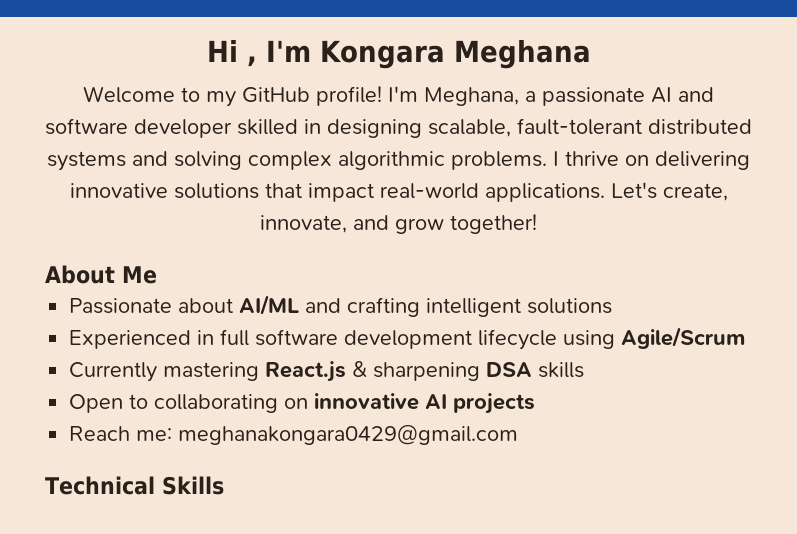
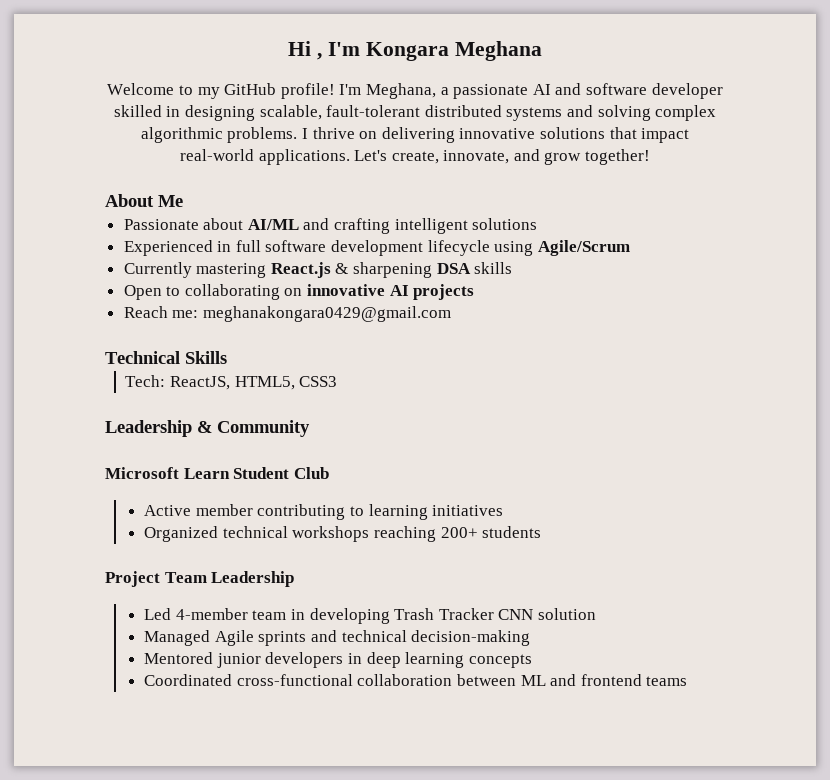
+ Tech: ReactJS, HTML5, CSS3
+ Leadership & Community
+ Microsoft Learn Student Club
+ Active member contributing to learning initiatives
+ Organized technical workshops reaching 200+ students
+ Project Team Leadership
+ Led 4-member team in developing Trash Tracker CNN solution
+ Managed Agile sprints and technical decision-making
+ Mentored junior developers in deep learning concepts
+ Coordinated cross-functional collaboration between ML and frontend teams

